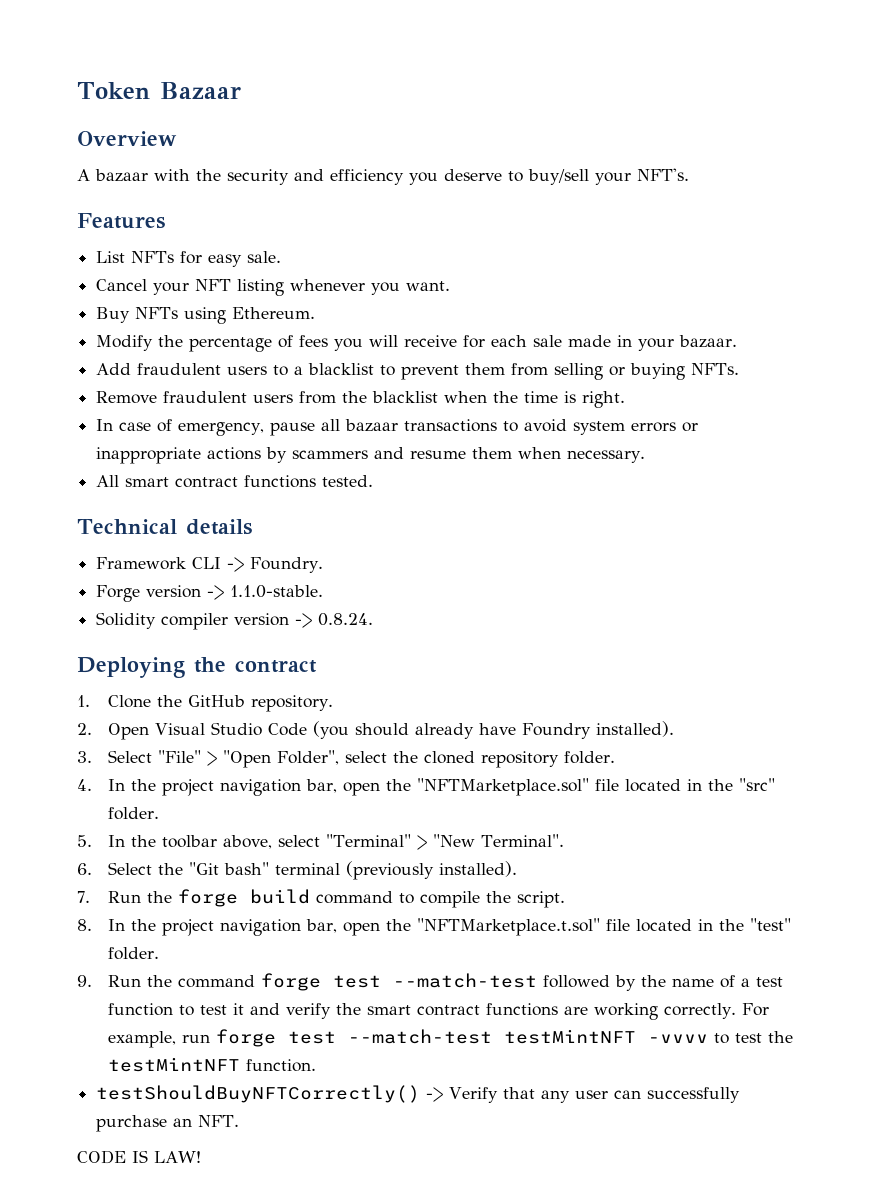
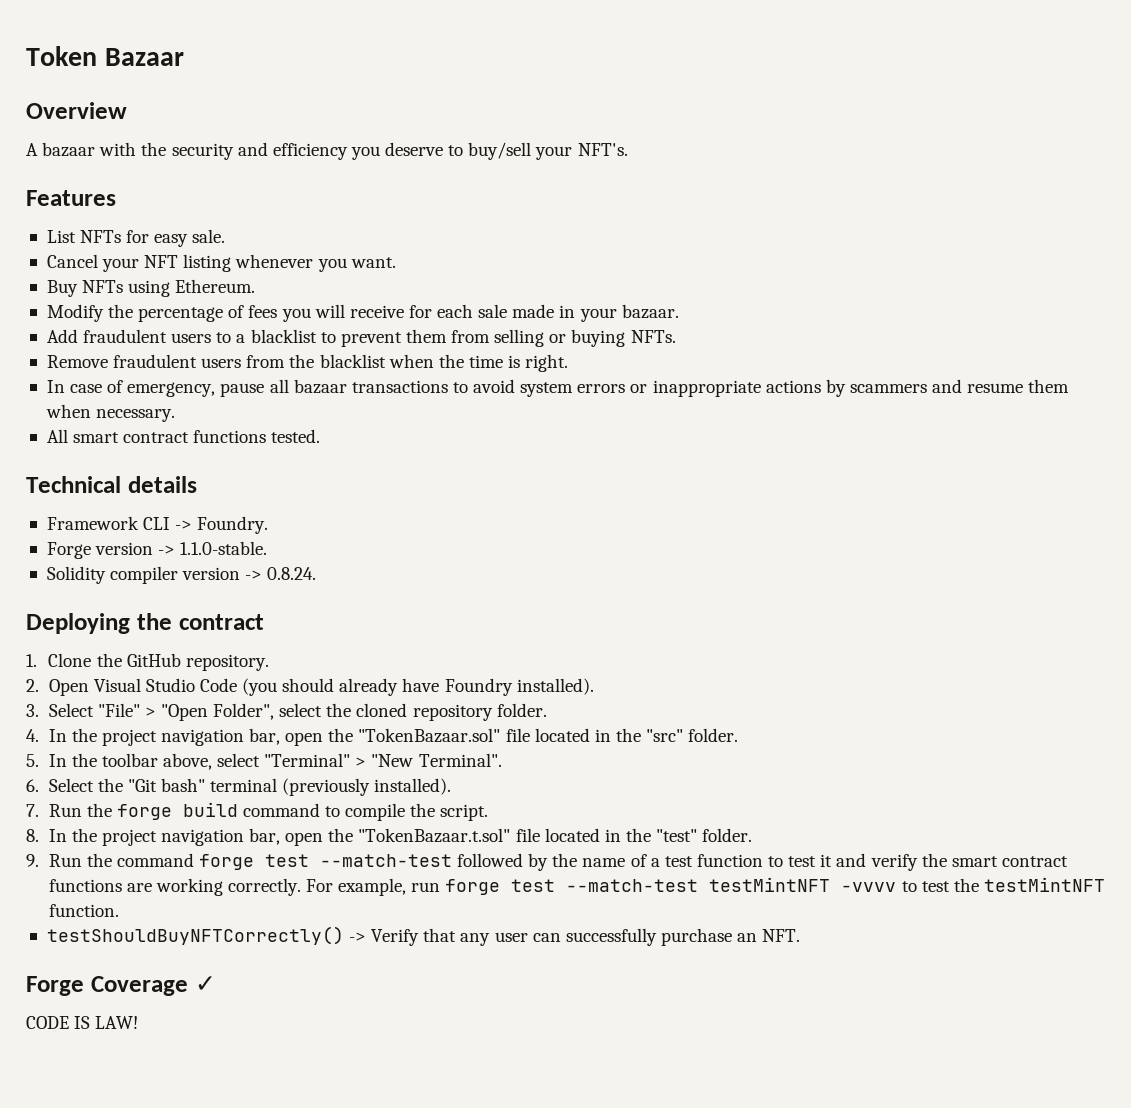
- 4. In the project navigation bar, open the "NFTMarketplace.sol" file located in the "src" folder.
+ 4. In the project navigation bar, open the "TokenBazaar.sol" file located in the "src" folder.
- 8. In the project navigation bar, open the "NFTMarketplace.t.sol" file located in the "test" folder.
+ 8. In the project navigation bar, open the "TokenBazaar.t.sol" file located in the "test" folder.
+ Forge Coverage ✓

